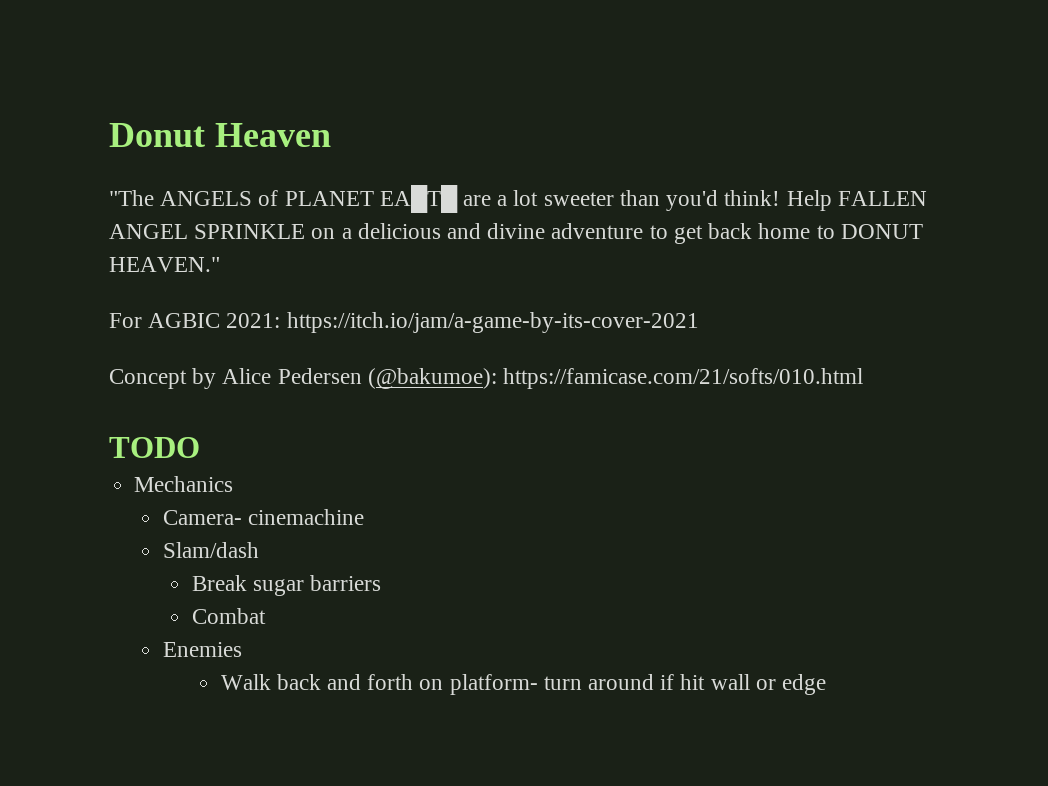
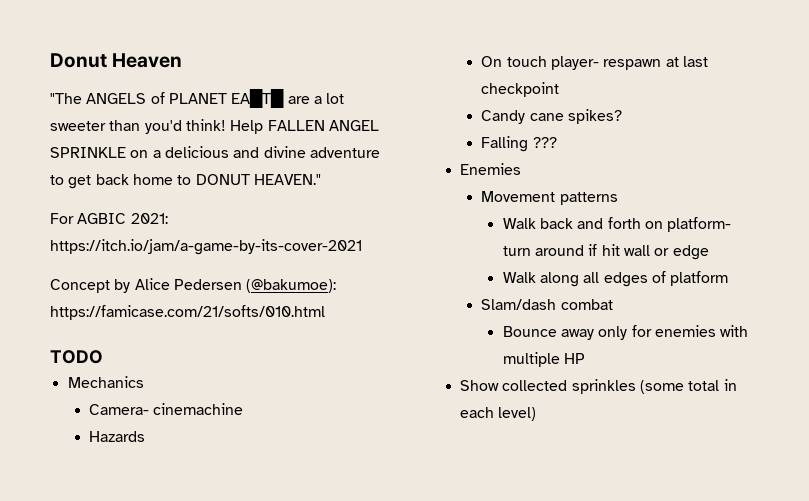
- Slam/dash
- Break sugar barriers
- Combat
+ Hazards
+ On touch player- respawn at last checkpoint
+ Candy cane spikes?
+ Falling ???
+ Movement patterns
+ Walk along all edges of platform
+ Slam/dash combat
+ Bounce away only for enemies with multiple HP
+ Show collected sprinkles (some total in each level)

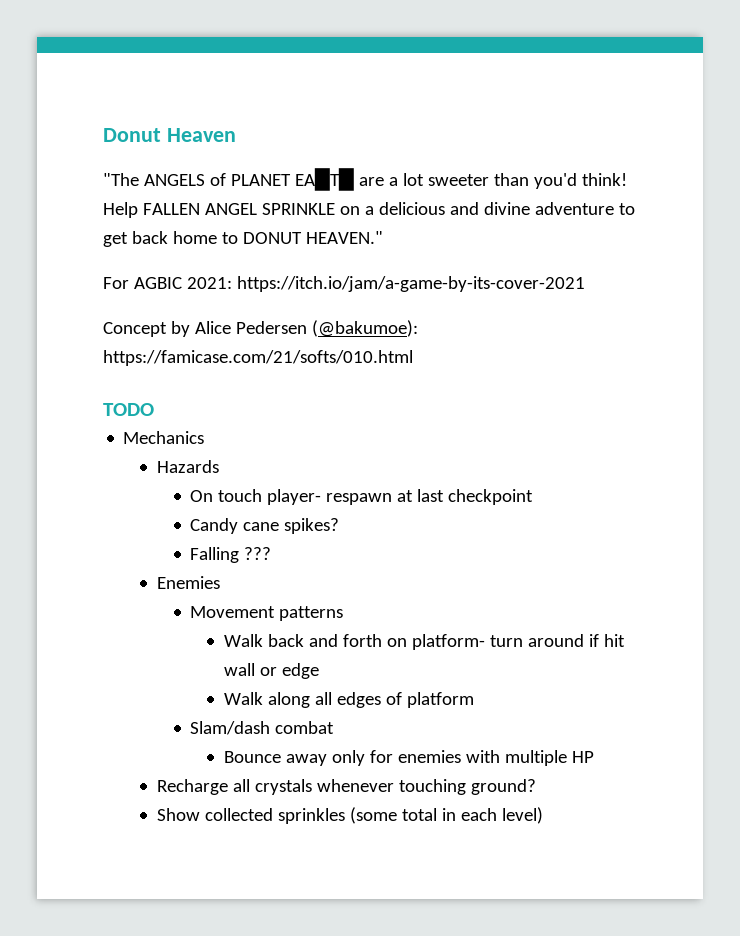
- Camera- cinemachine
+ Recharge all crystals whenever touching ground?

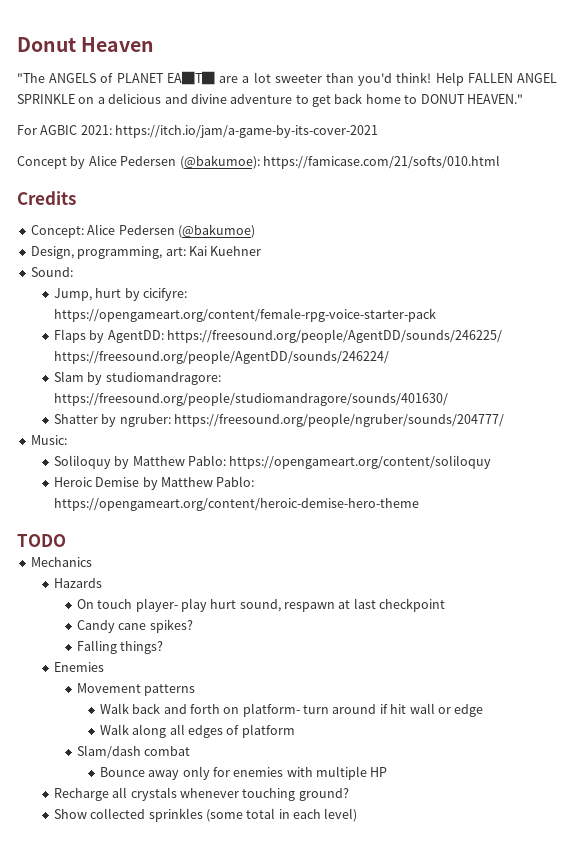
+ Credits
+ Concept: Alice Pedersen (@bakumoe)
+ Design, programming, art: Kai Kuehner
+ Sound:
+ Jump, hurt by cicifyre: https://opengameart.org/content/female-rpg-voice-starter-pack
+ Flaps by AgentDD: https://freesound.org/people/AgentDD/sounds/246225/ https://freesound.org/people/AgentDD/sounds/246224/
+ Slam by studiomandragore: https://freesound.org/people/studiomandragore/sounds/401630/
+ Shatter by ngruber: https://freesound.org/people/ngruber/sounds/204777/
+ Music:
+ Soliloquy by Matthew Pablo: https://opengameart.org/content/soliloquy
+ Heroic Demise by Matthew Pablo: https://opengameart.org/content/heroic-demise-hero-theme
- On touch player- respawn at last checkpoint
+ On touch player- play hurt sound, respawn at last checkpoint
- Falling ???
+ Falling things?

